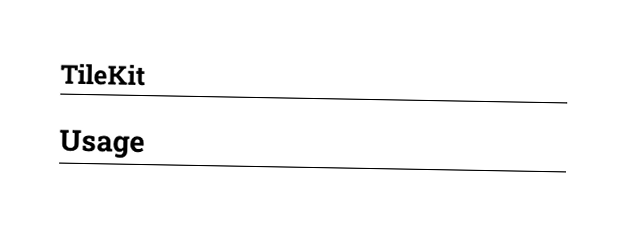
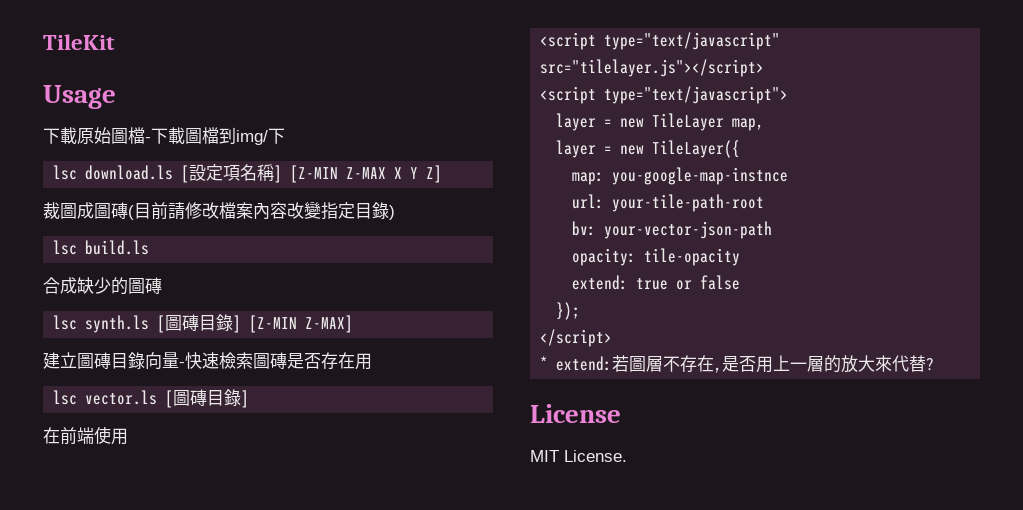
+ 下載原始圖檔-下載圖檔到img/下
+ lsc download.ls [設定項名稱] [Z-MIN Z-MAX X Y Z]
+ 裁圖成圖磚(目前請修改檔案內容改變指定目錄)
+ lsc build.ls
+ 合成缺少的圖磚
+ lsc synth.ls [圖磚目錄] [Z-MIN Z-MAX]
+ 建立圖磚目錄向量-快速檢索圖磚是否存在用
+ lsc vector.ls [圖磚目錄]
+ 在前端使用
+ <script type="text/javascript" src="tilelayer.js"></script>
+ <script type="text/javascript">
+ layer = new TileLayer map,
+ layer = new TileLayer({
+ map: you-google-map-instnce
+ url: your-tile-path-root
+ bv: your-vector-json-path
+ opacity: tile-opacity
+ extend: true or false
+ });
+ </script>
+ * extend:若圖層不存在,是否用上一層的放大來代替?
+ License
+ MIT License.

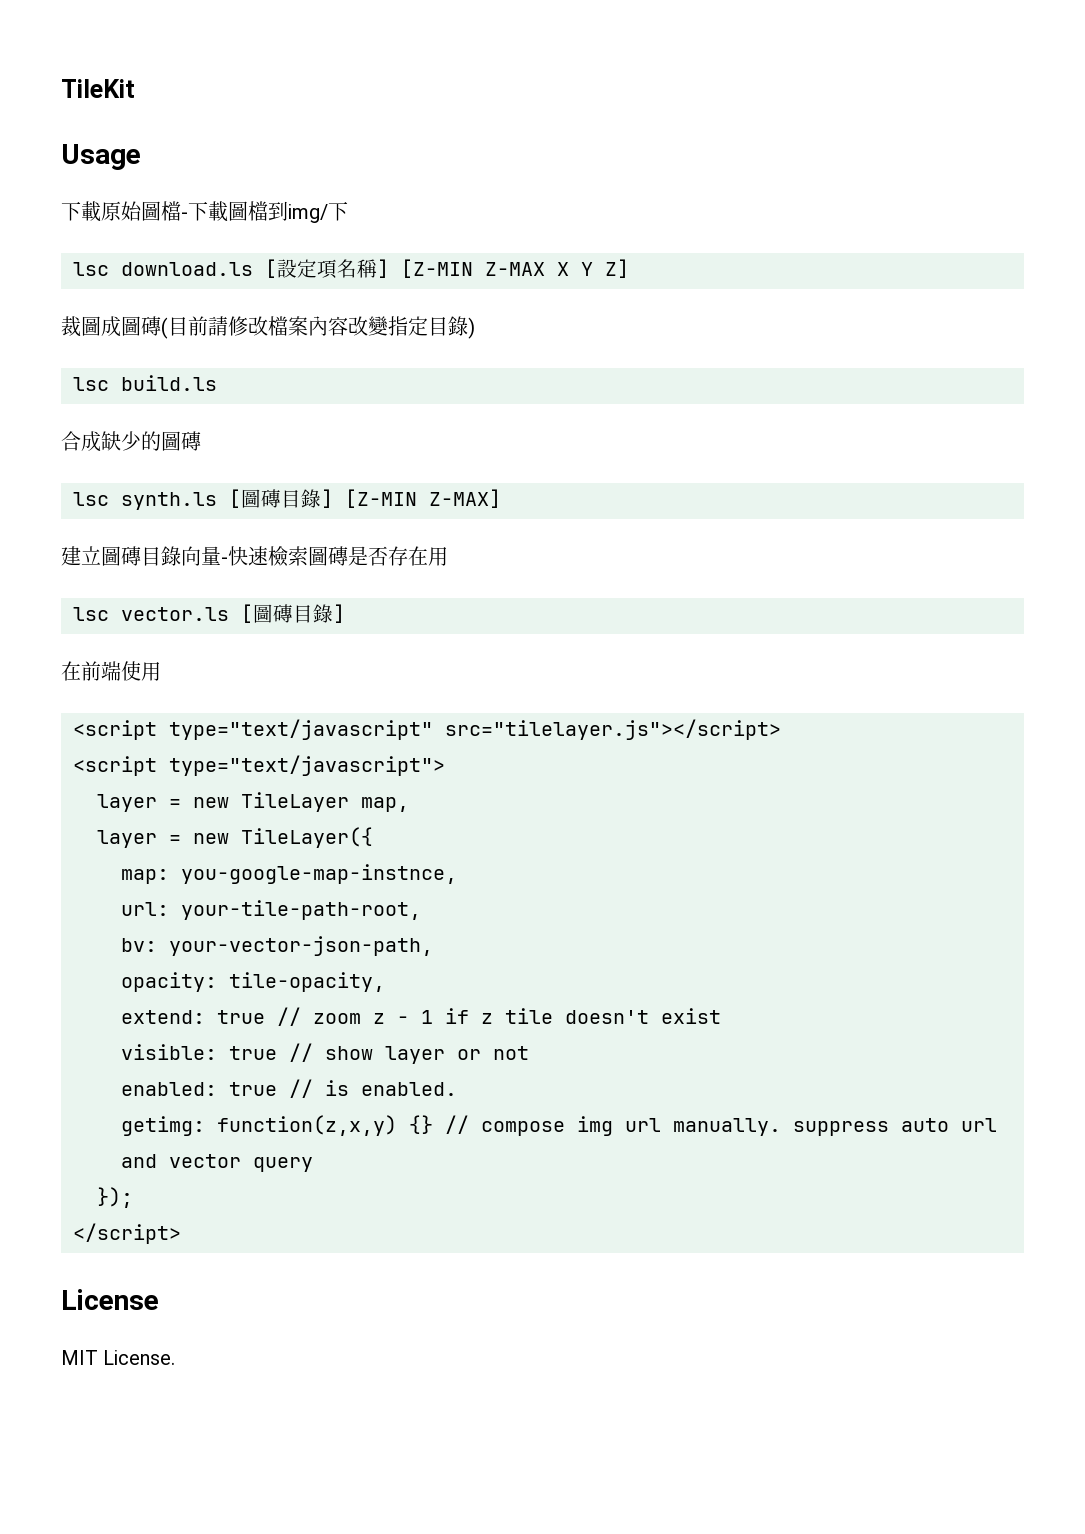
- map: you-google-map-instnce
+ map: you-google-map-instnce,
- url: your-tile-path-root
+ url: your-tile-path-root,
- bv: your-vector-json-path
+ bv: your-vector-json-path,
- opacity: tile-opacity
+ opacity: tile-opacity,
- extend: true or false
+ extend: true // zoom z - 1 if z tile doesn't exist
+ visible: true // show layer or not
+ enabled: true // is enabled.
+ getimg: function(z,x,y) {} // compose img url manually. suppress auto url and vector query
  });
  </script>
- * extend:若圖層不存在,是否用上一層的放大來代替?

